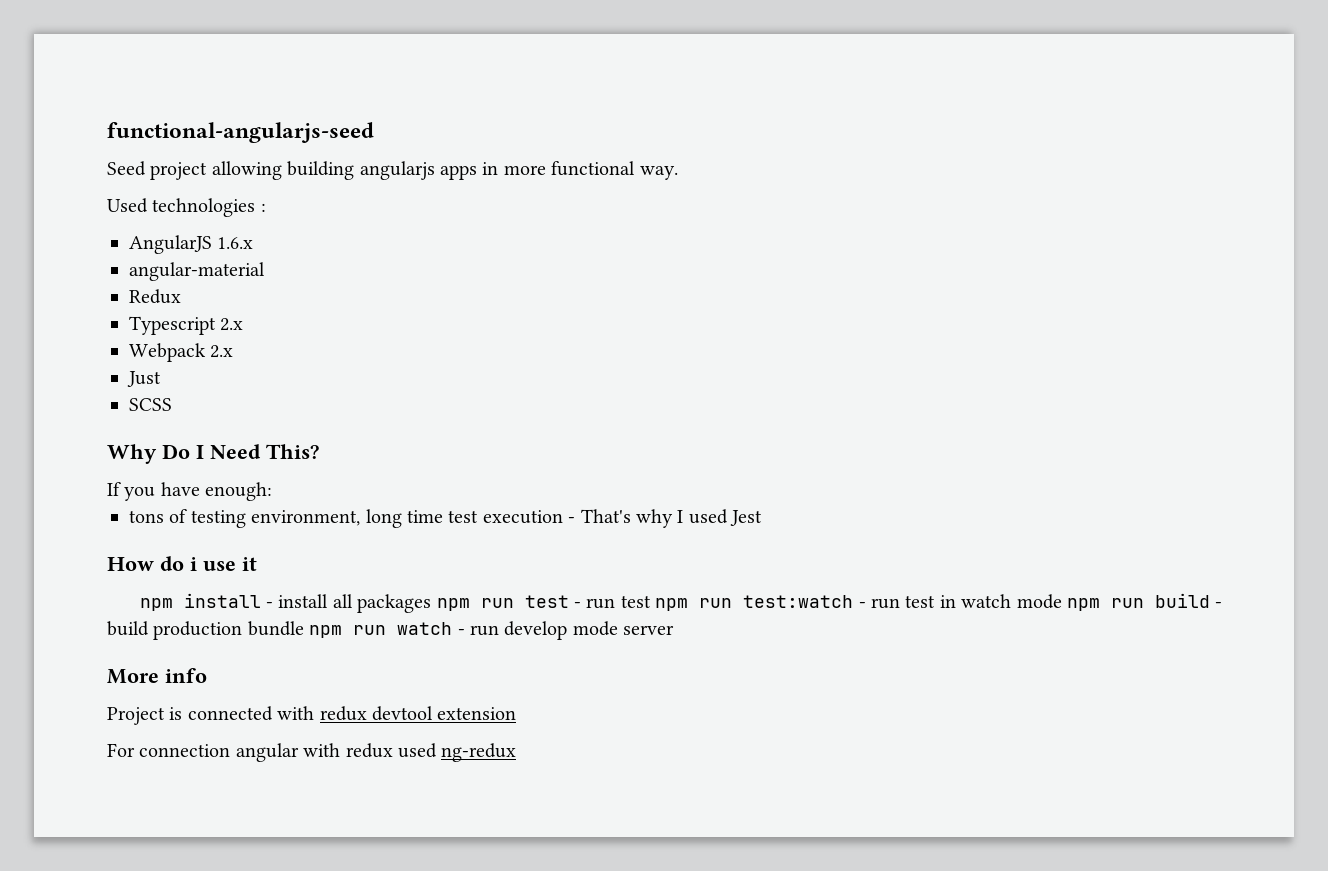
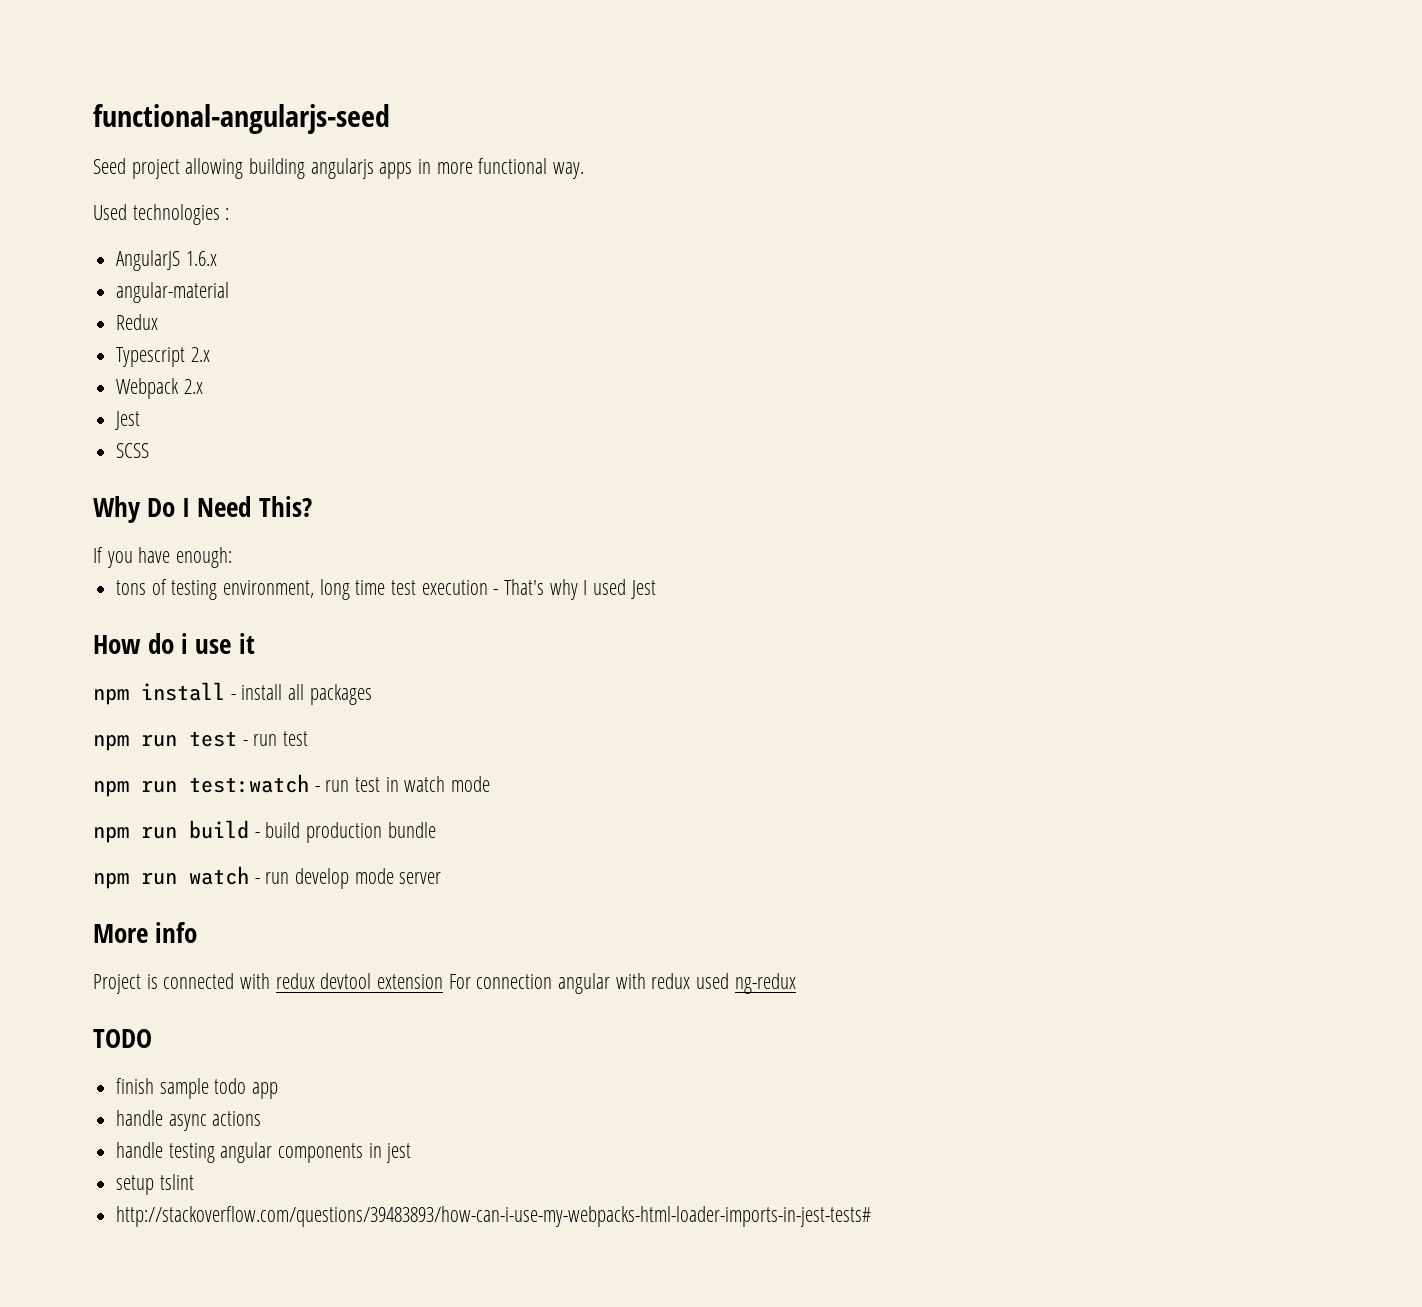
  Webpack 2.x
- Just
+ Jest
- npm install - install all packages npm run test - run test npm run test:watch - run test in watch mode npm run build - build production bundle npm run watch - run develop mode server
+ npm install - install all packages
+ npm run test - run test
+ npm run test:watch - run test in watch mode
+ npm run build - build production bundle
+ npm run watch - run develop mode server
- Project is connected with redux devtool extension
- For connection angular with redux used ng-redux
+ Project is connected with redux devtool extension For connection angular with redux used ng-redux
+ TODO
+ finish sample todo app
+ handle async actions
+ handle testing angular components in jest
+ setup tslint
+ http://stackoverflow.com/questions/39483893/how-can-i-use-my-webpacks-html-loader-imports-in-jest-tests#

